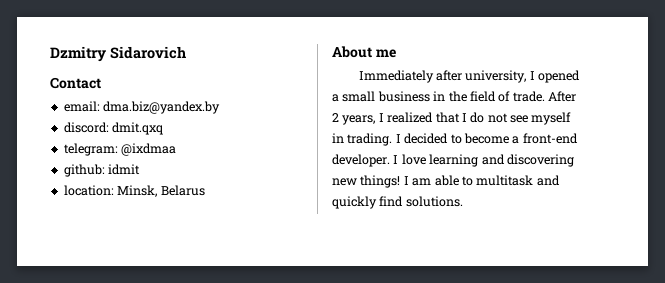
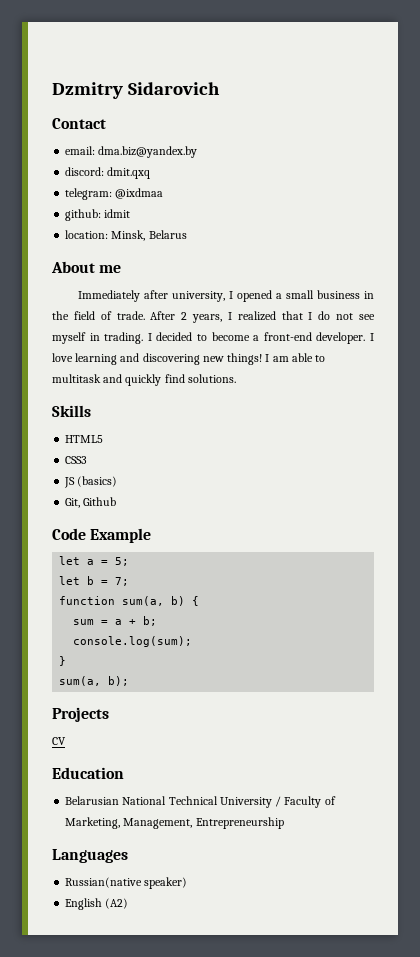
+ Skills
+ HTML5
+ CSS3
+ JS (basics)
+ Git, Github
+ Code Example
+ let a = 5;
+ let b = 7;
+ function sum(a, b) {
+ sum = a + b;
+ console.log(sum);
+ }
+ sum(a, b);
+ Projects
+ CV
+ Education
+ Belarusian National Technical University / Faculty of Marketing, Management, Entrepreneurship
+ Languages
+ Russian(native speaker)
+ English (A2)

